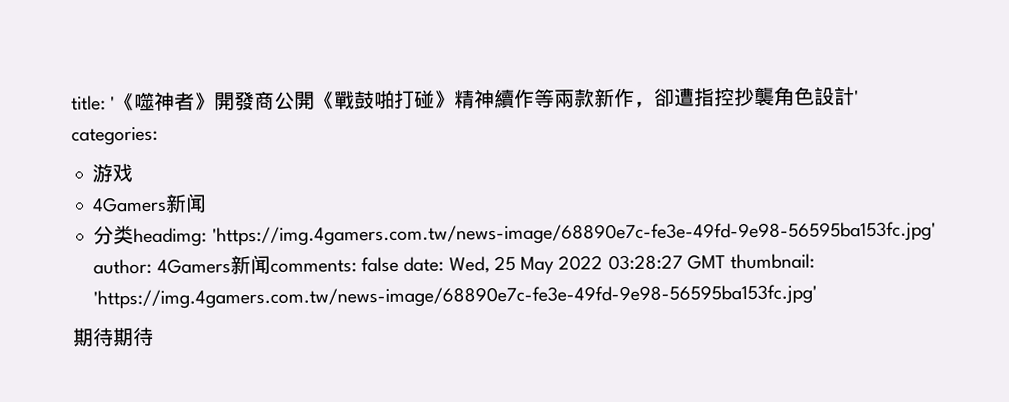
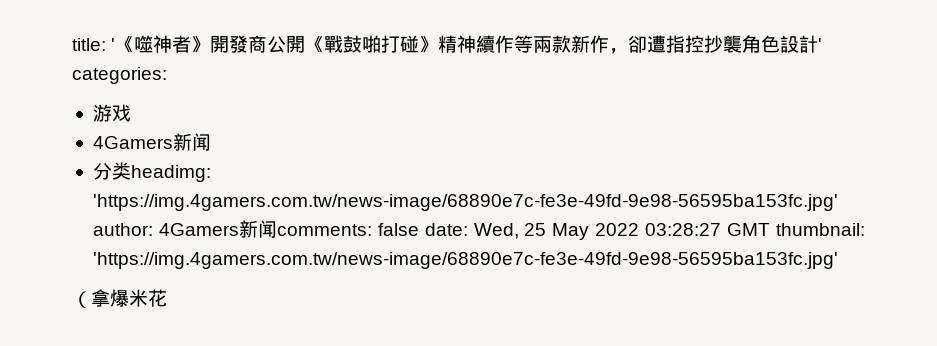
- 期待期待
+ （拿爆米花

